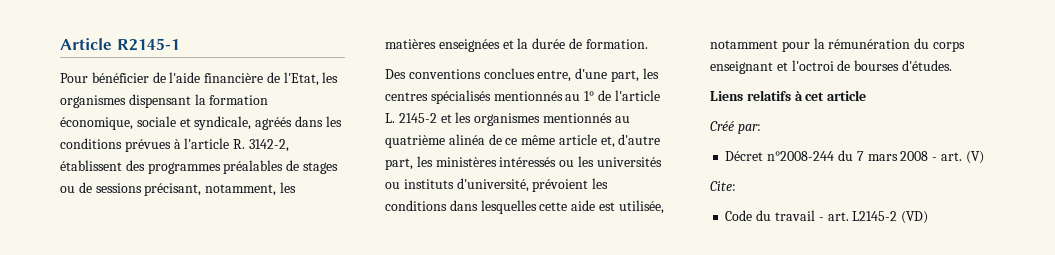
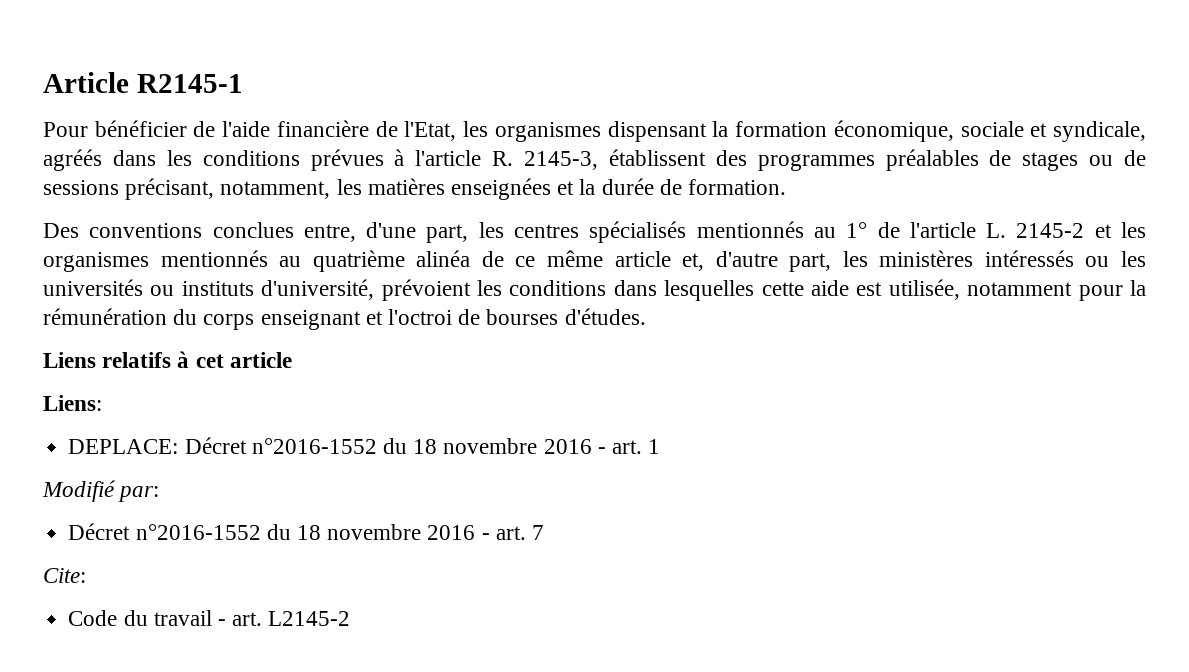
- Pour bénéficier de l'aide financière de l'Etat, les organismes dispensant la formation économique, sociale et syndicale, agréés dans les conditions prévues à l'article R. 3142-2, établissent des programmes préalables de stages ou de sessions précisant, notamment, les matières enseignées et la durée de formation.
+ Pour bénéficier de l'aide financière de l'Etat, les organismes dispensant la formation économique, sociale et syndicale, agréés dans les conditions prévues à l'article R. 2145-3, établissent des programmes préalables de stages ou de sessions précisant, notamment, les matières enseignées et la durée de formation.
- Créé par:
- Décret n°2008-244 du 7 mars 2008 - art. (V)
+ Liens:
+ DEPLACE: Décret n°2016-1552 du 18 novembre 2016 - art. 1
+ Modifié par:
+ Décret n°2016-1552 du 18 novembre 2016 - art. 7
- Code du travail - art. L2145-2 (VD)
+ Code du travail - art. L2145-2

